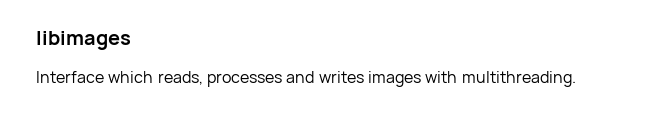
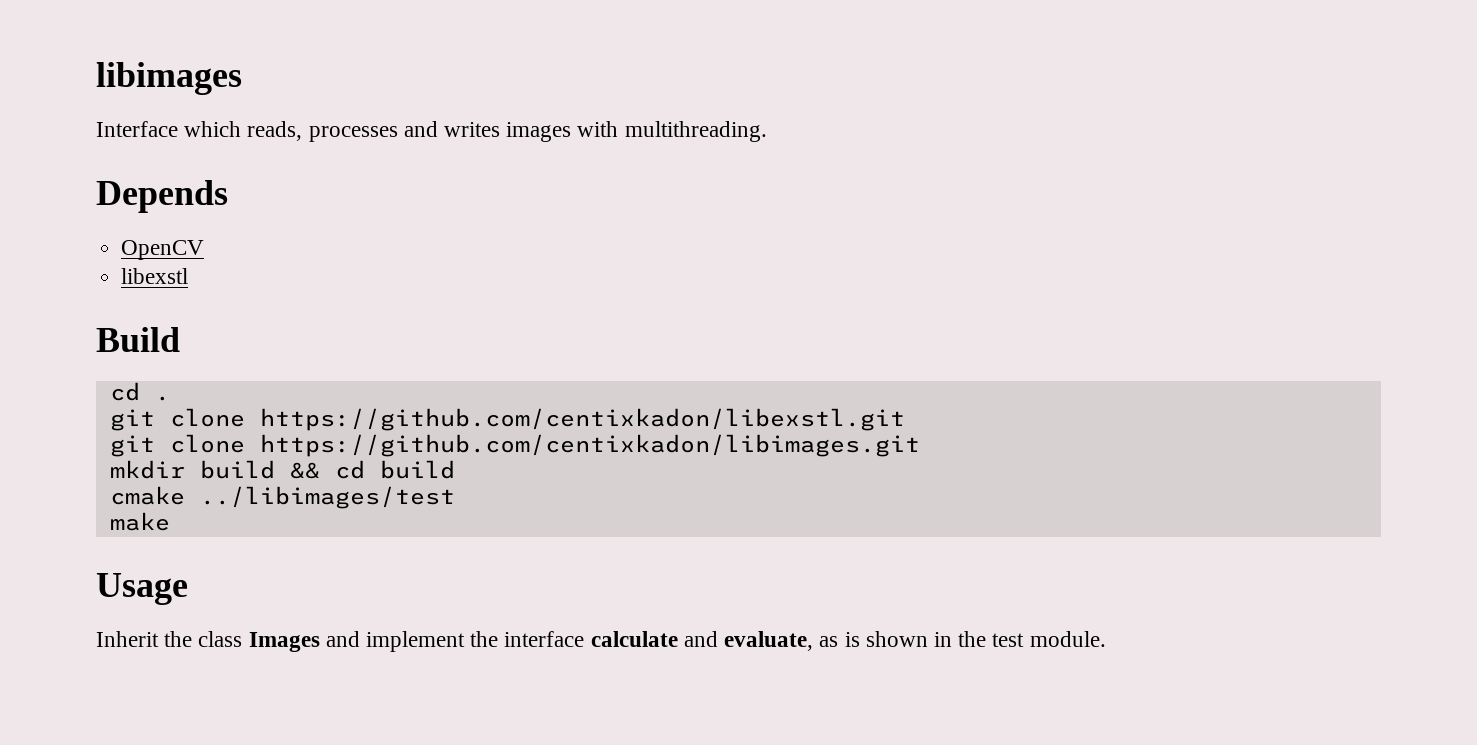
+ Depends
+ OpenCV
+ libexstl
+ Build
+ cd .
+ git clone https://github.com/centixkadon/libexstl.git
+ git clone https://github.com/centixkadon/libimages.git
+ mkdir build && cd build
+ cmake ../libimages/test
+ make
+ Usage
+ Inherit the class Images and implement the interface calculate and evaluate, as is shown in the test module.

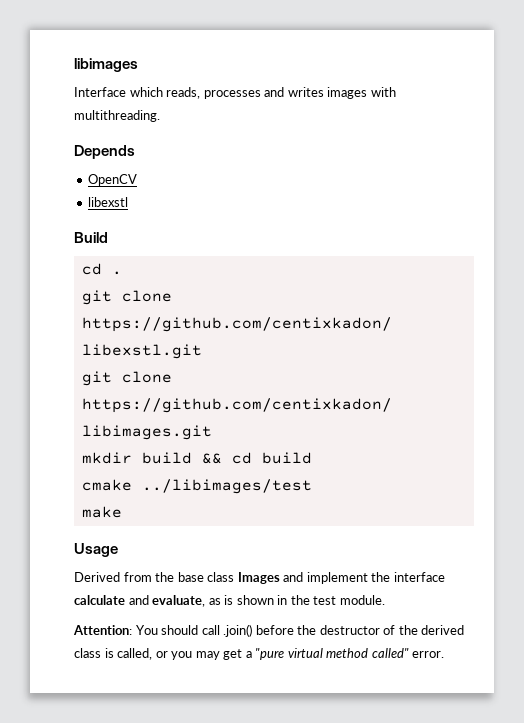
- Inherit the class Images and implement the interface calculate and evaluate, as is shown in the test module.
+ Derived from the base class Images and implement the interface calculate and evaluate, as is shown in the test module.
+ Attention: You should call .join() before the destructor of the derived class is called, or you may get a "pure virtual method called" error.

